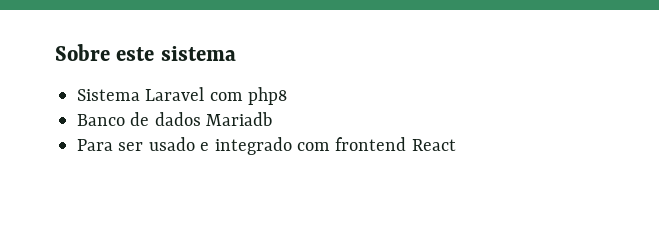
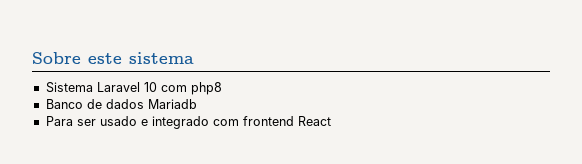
- Sistema Laravel com php8
+ Sistema Laravel 10 com php8

